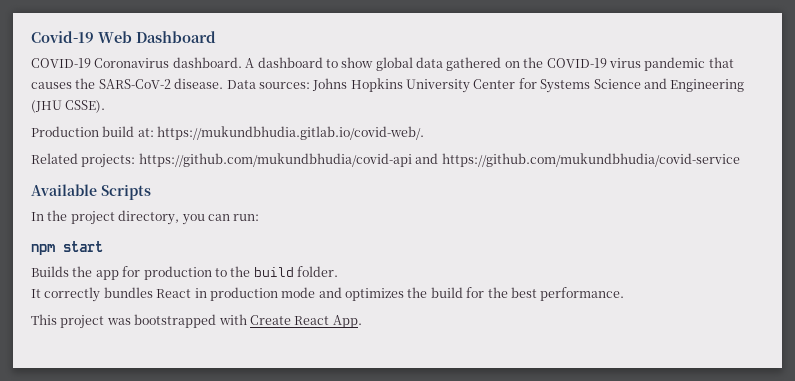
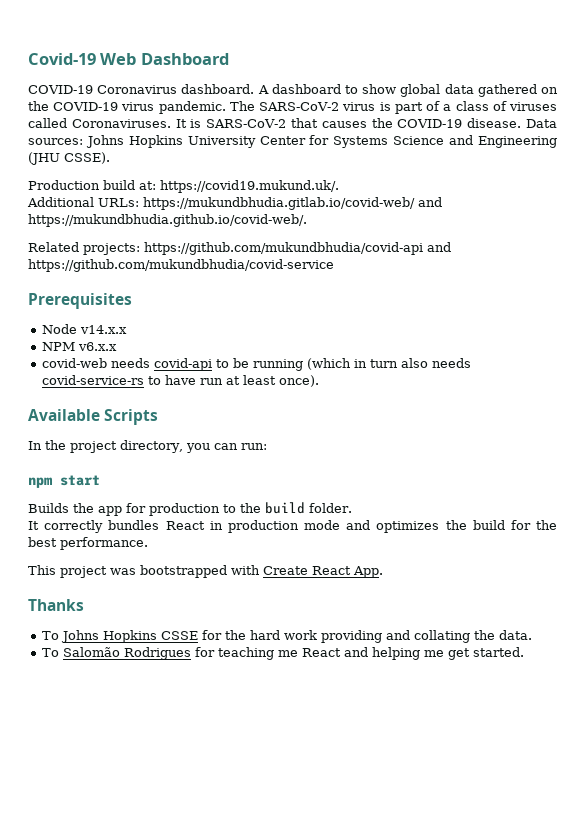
- A dashboard to show global data gathered on the COVID-19 virus pandemic that causes the SARS-CoV-2 disease.
+ A dashboard to show global data gathered on the COVID-19 virus pandemic. The SARS‑CoV‑2 virus is part of a class of viruses called Coronaviruses. It is SARS‑CoV‑2 that causes the COVID-19 disease.
- Production build at: https://mukundbhudia.gitlab.io/covid-web/.
+ Production build at: https://covid19.mukund.uk/.
+ Additional URLs: https://mukundbhudia.gitlab.io/covid-web/ and https://mukundbhudia.github.io/covid-web/.
+ Prerequisites
+ Node v14.x.x
+ NPM v6.x.x
+ covid-web needs covid-api to be running (which in turn also needs covid-service-rs to have run at least once).
+ Thanks
+ To Johns Hopkins CSSE for the hard work providing and collating the data.
+ To Salomão Rodrigues for teaching me React and helping me get started.

